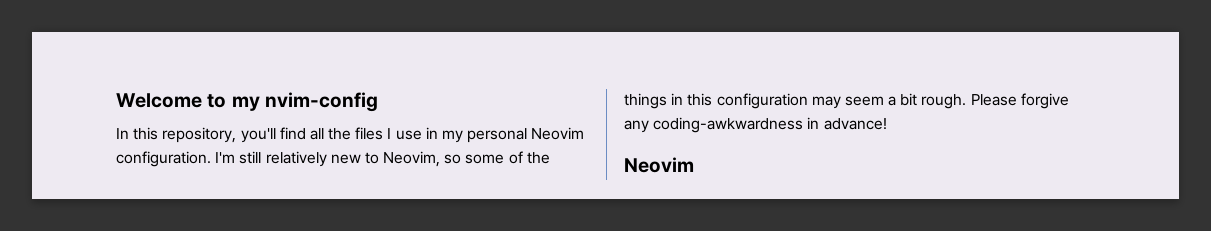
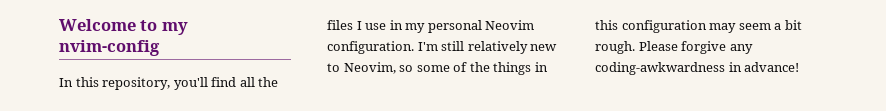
  Please forgive any coding-awkwardness in advance!
- Neovim

